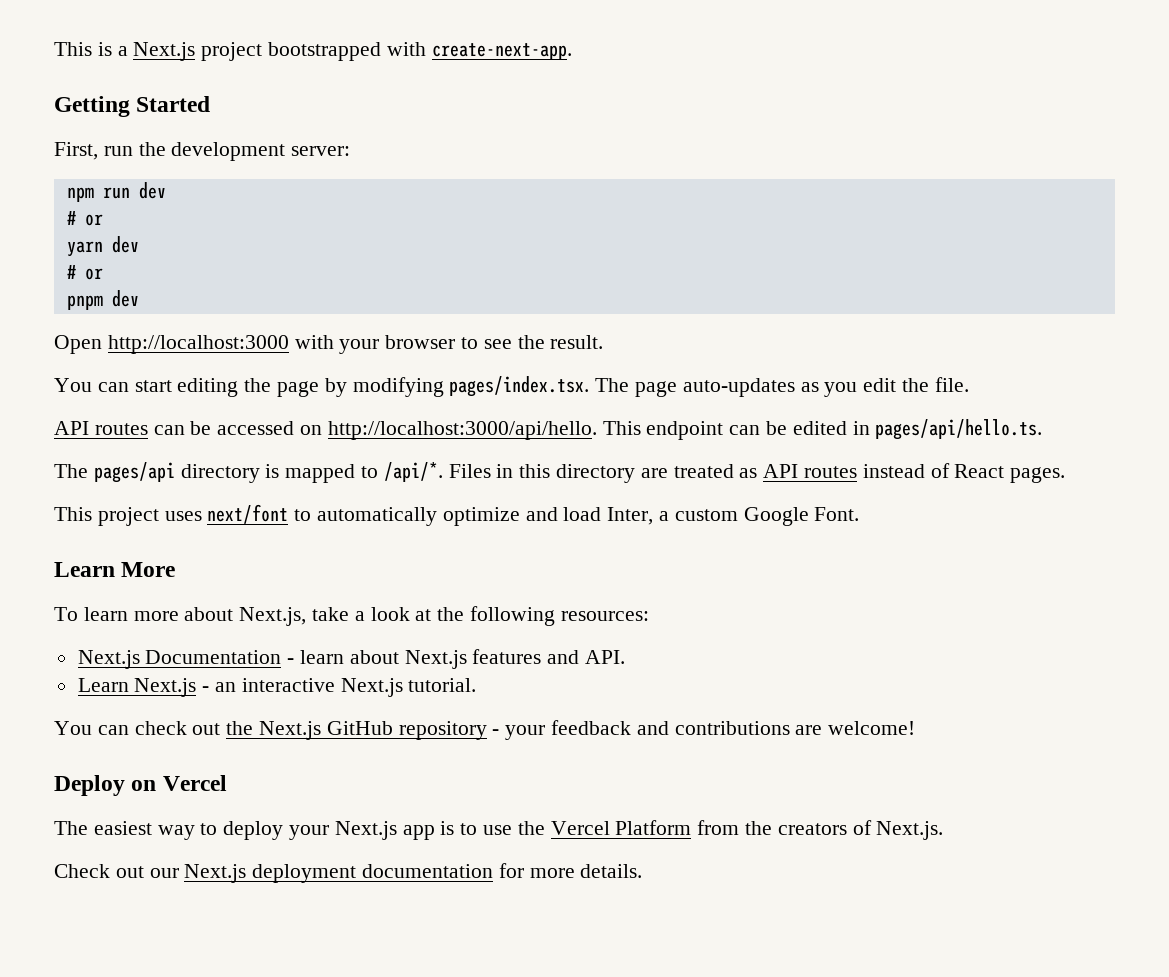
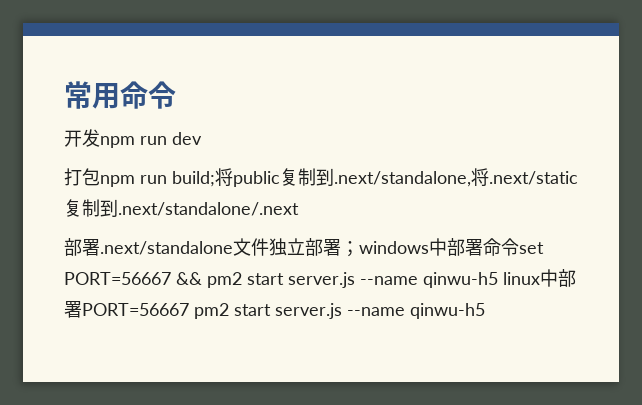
- This is a Next.js project bootstrapped with create-next-app.
- Getting Started
- First, run the development server:
- npm run dev
- # or
- yarn dev
- # or
- pnpm dev
- Open http://localhost:3000 with your browser to see the result.
- You can start editing the page by modifying pages/index.tsx. The page auto-updates as you edit the file.
- API routes can be accessed on http://localhost:3000/api/hello. This endpoint can be edited in pages/api/hello.ts.
- The pages/api directory is mapped to /api/*. Files in this directory are treated as API routes instead of React pages.
- This project uses next/font to automatically optimize and load Inter, a custom Google Font.
- Learn More
- To learn more about Next.js, take a look at the following resources:
- Next.js Documentation - learn about Next.js features and API.
- Learn Next.js - an interactive Next.js tutorial.
- You can check out the Next.js GitHub repository - your feedback and contributions are welcome!
- Deploy on Vercel
- The easiest way to deploy your Next.js app is to use the Vercel Platform from the creators of Next.js.
- Check out our Next.js deployment documentation for more details.
+ 常用命令
+ 开发npm run dev
+ 打包npm run build;将public复制到.next/standalone,将.next/static复制到.next/standalone/.next
+ 部署.next/standalone文件独立部署；windows中部署命令set PORT=56667 && pm2 start server.js --name qinwu-h5 linux中部署PORT=56667 pm2 start server.js --name qinwu-h5

